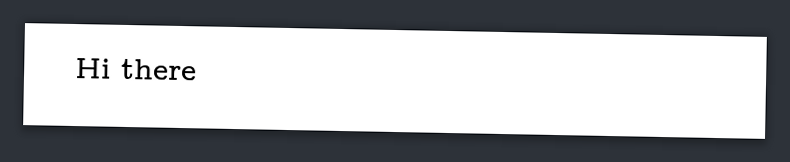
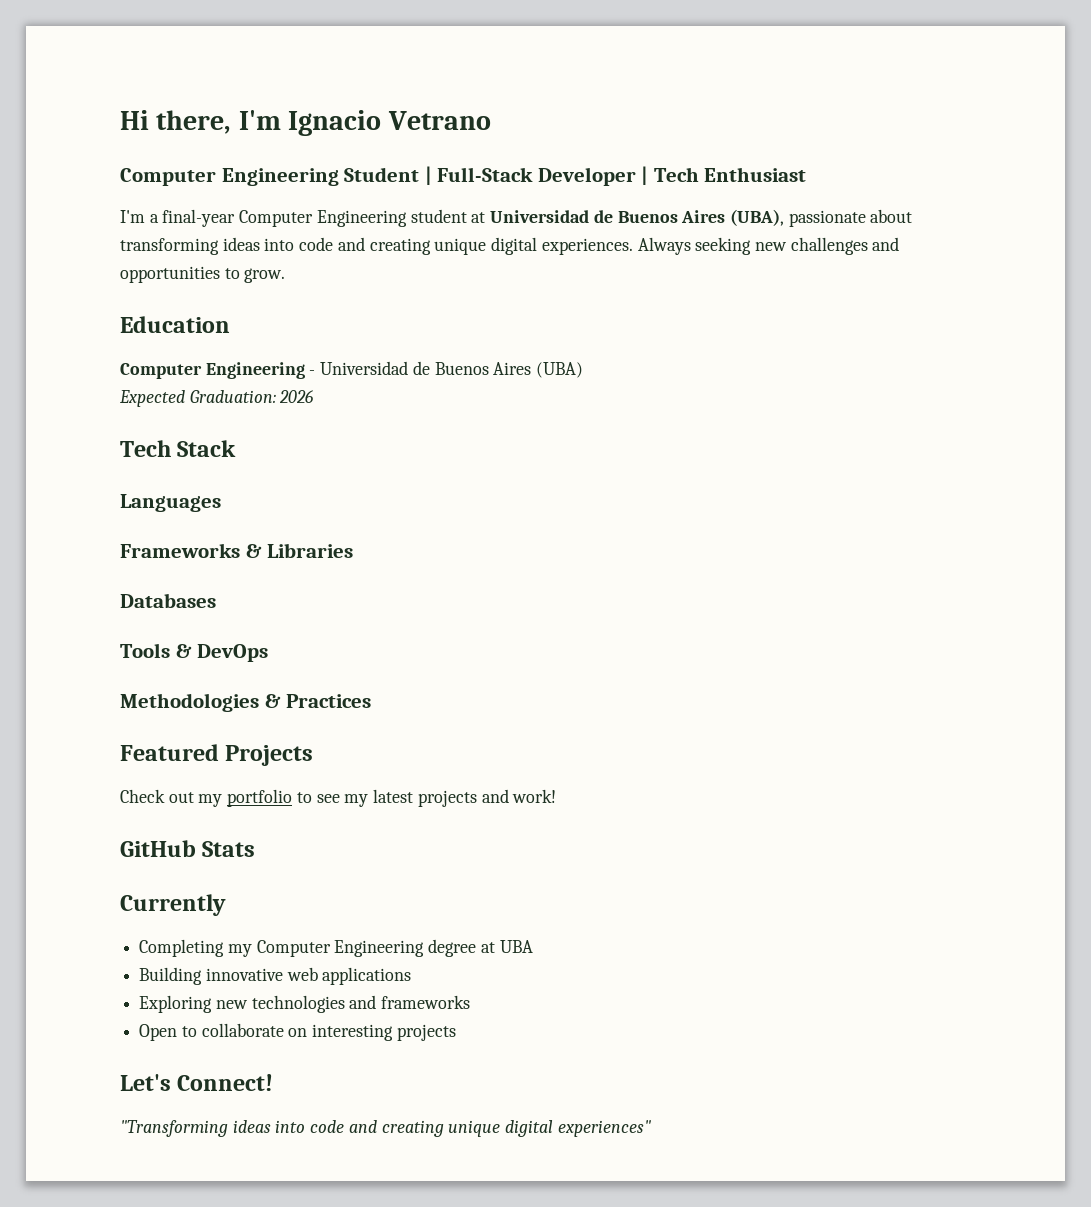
- Hi there
+ Hi there, I'm Ignacio Vetrano
+ Computer Engineering Student | Full-Stack Developer | Tech Enthusiast
+ I'm a final-year Computer Engineering student at Universidad de Buenos Aires (UBA), passionate about transforming ideas into code and creating unique digital experiences. Always seeking new challenges and opportunities to grow.
+ Education
+ Computer Engineering - Universidad de Buenos Aires (UBA)
+ Expected Graduation: 2026
+ Tech Stack
+ Languages
+ Frameworks & Libraries
+ Databases
+ Tools & DevOps
+ Methodologies & Practices
+ Featured Projects
+ Check out my portfolio to see my latest projects and work!
+ GitHub Stats
+ Currently
+ Completing my Computer Engineering degree at UBA
+ Building innovative web applications
+ Exploring new technologies and frameworks
+ Open to collaborate on interesting projects
+ Let's Connect!
+ "Transforming ideas into code and creating unique digital experiences"

